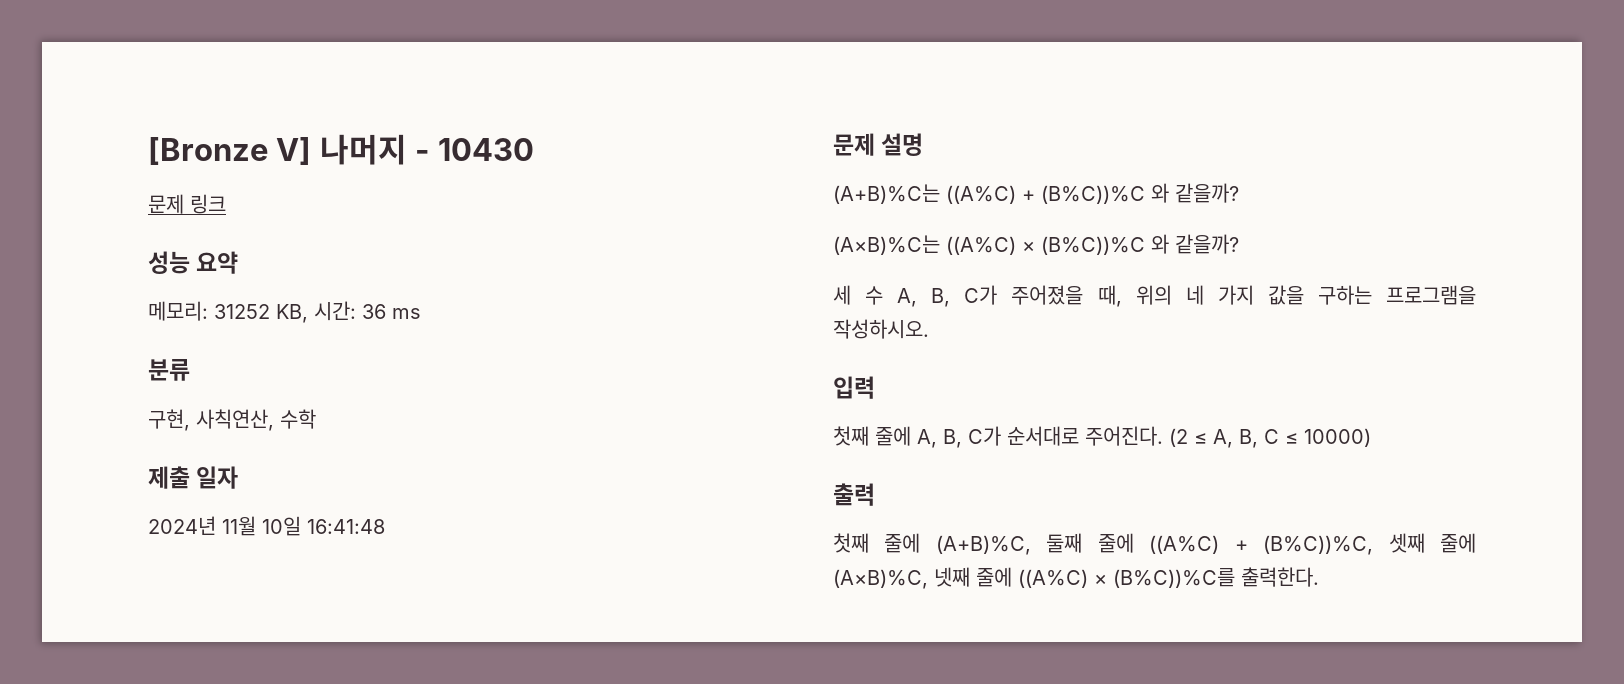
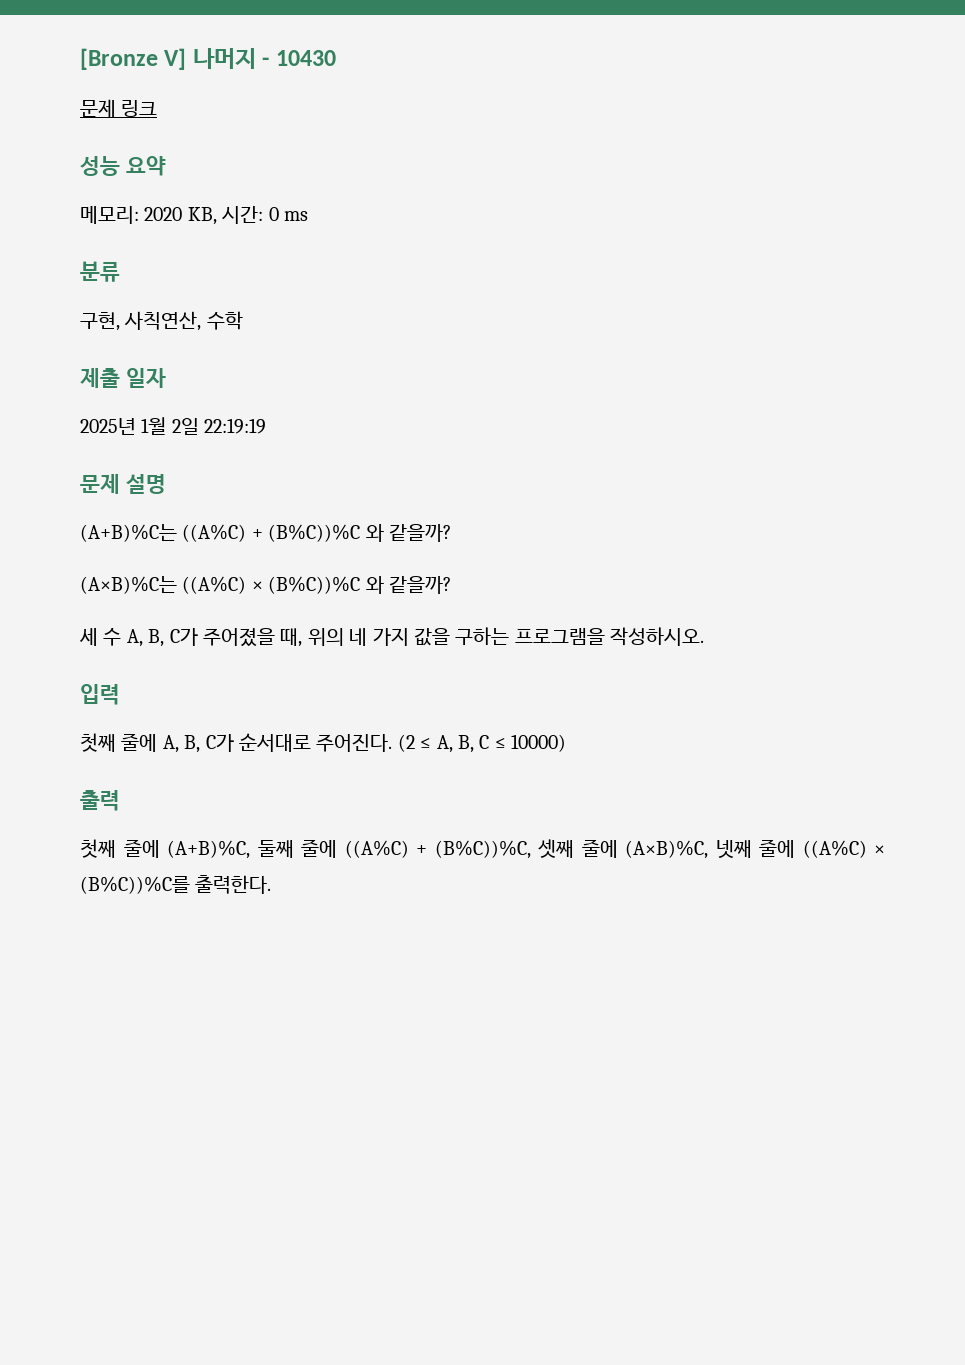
- 메모리: 31252 KB, 시간: 36 ms
+ 메모리: 2020 KB, 시간: 0 ms
- 2024년 11월 10일 16:41:48
+ 2025년 1월 2일 22:19:19

